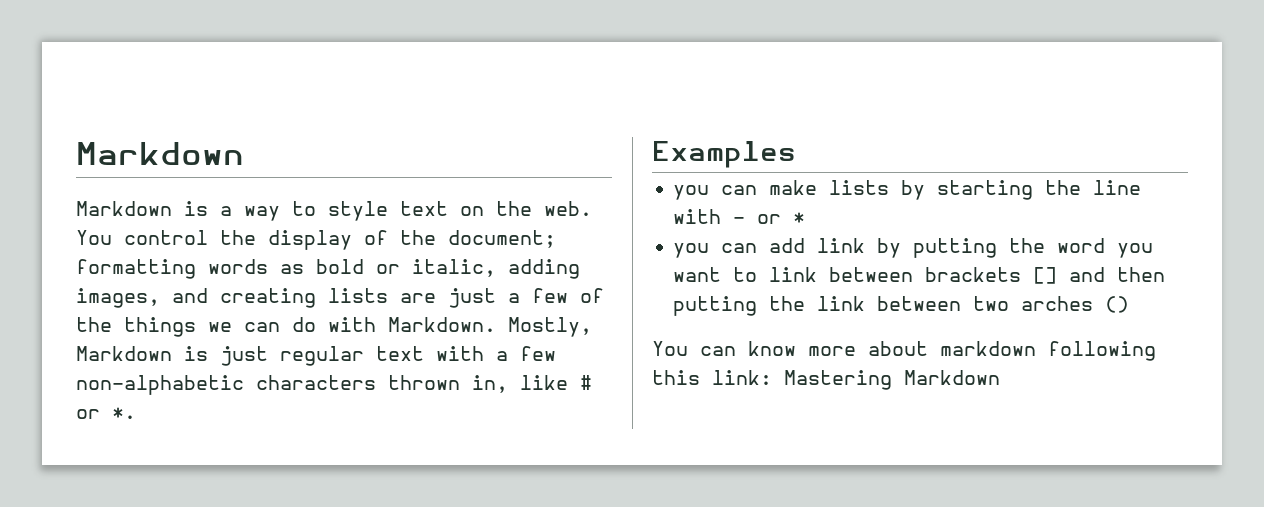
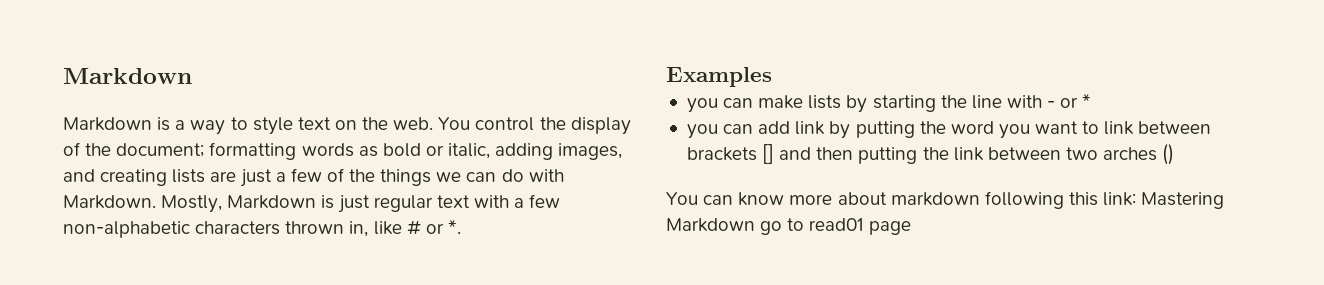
- You can know more about markdown following this link: Mastering Markdown
+ You can know more about markdown following this link: Mastering Markdown go to read01 page

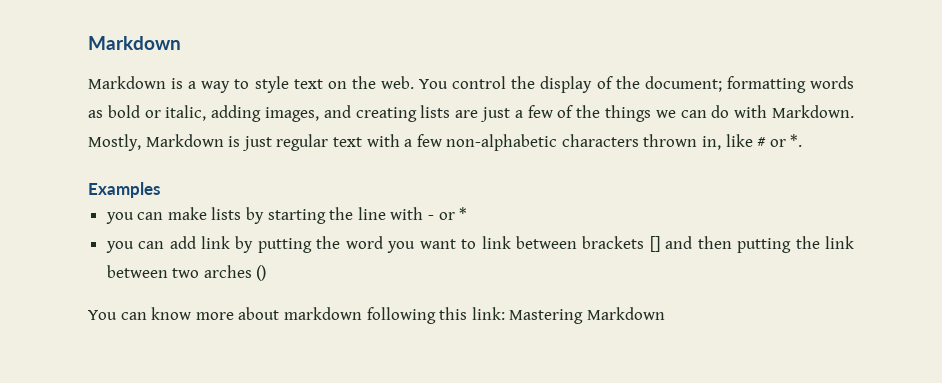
- You can know more about markdown following this link: Mastering Markdown go to read01 page
+ You can know more about markdown following this link: Mastering Markdown

